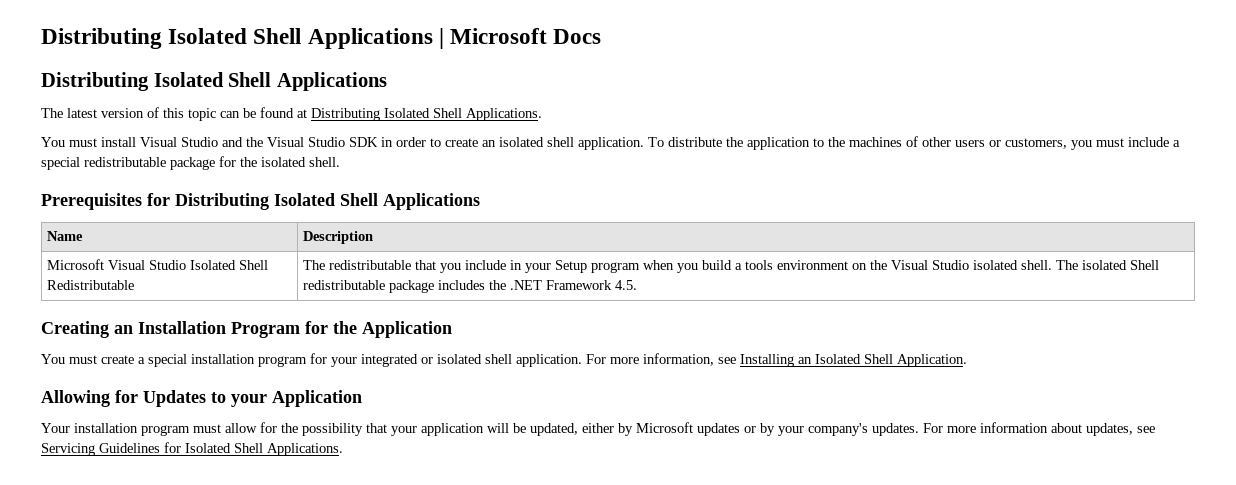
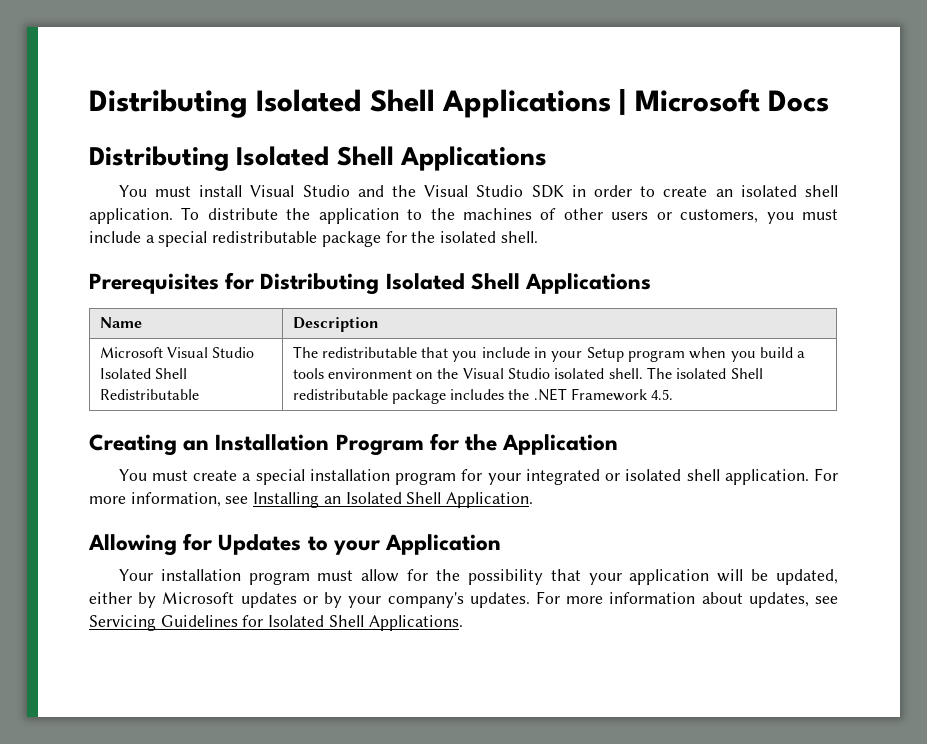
- The latest version of this topic can be found at Distributing Isolated Shell Applications.

